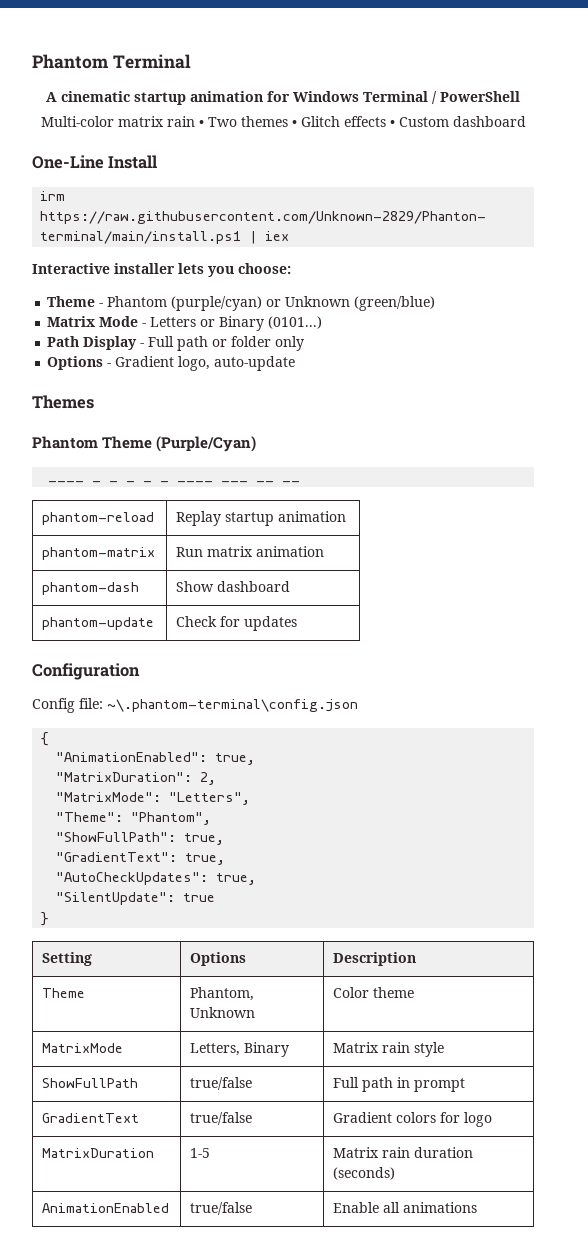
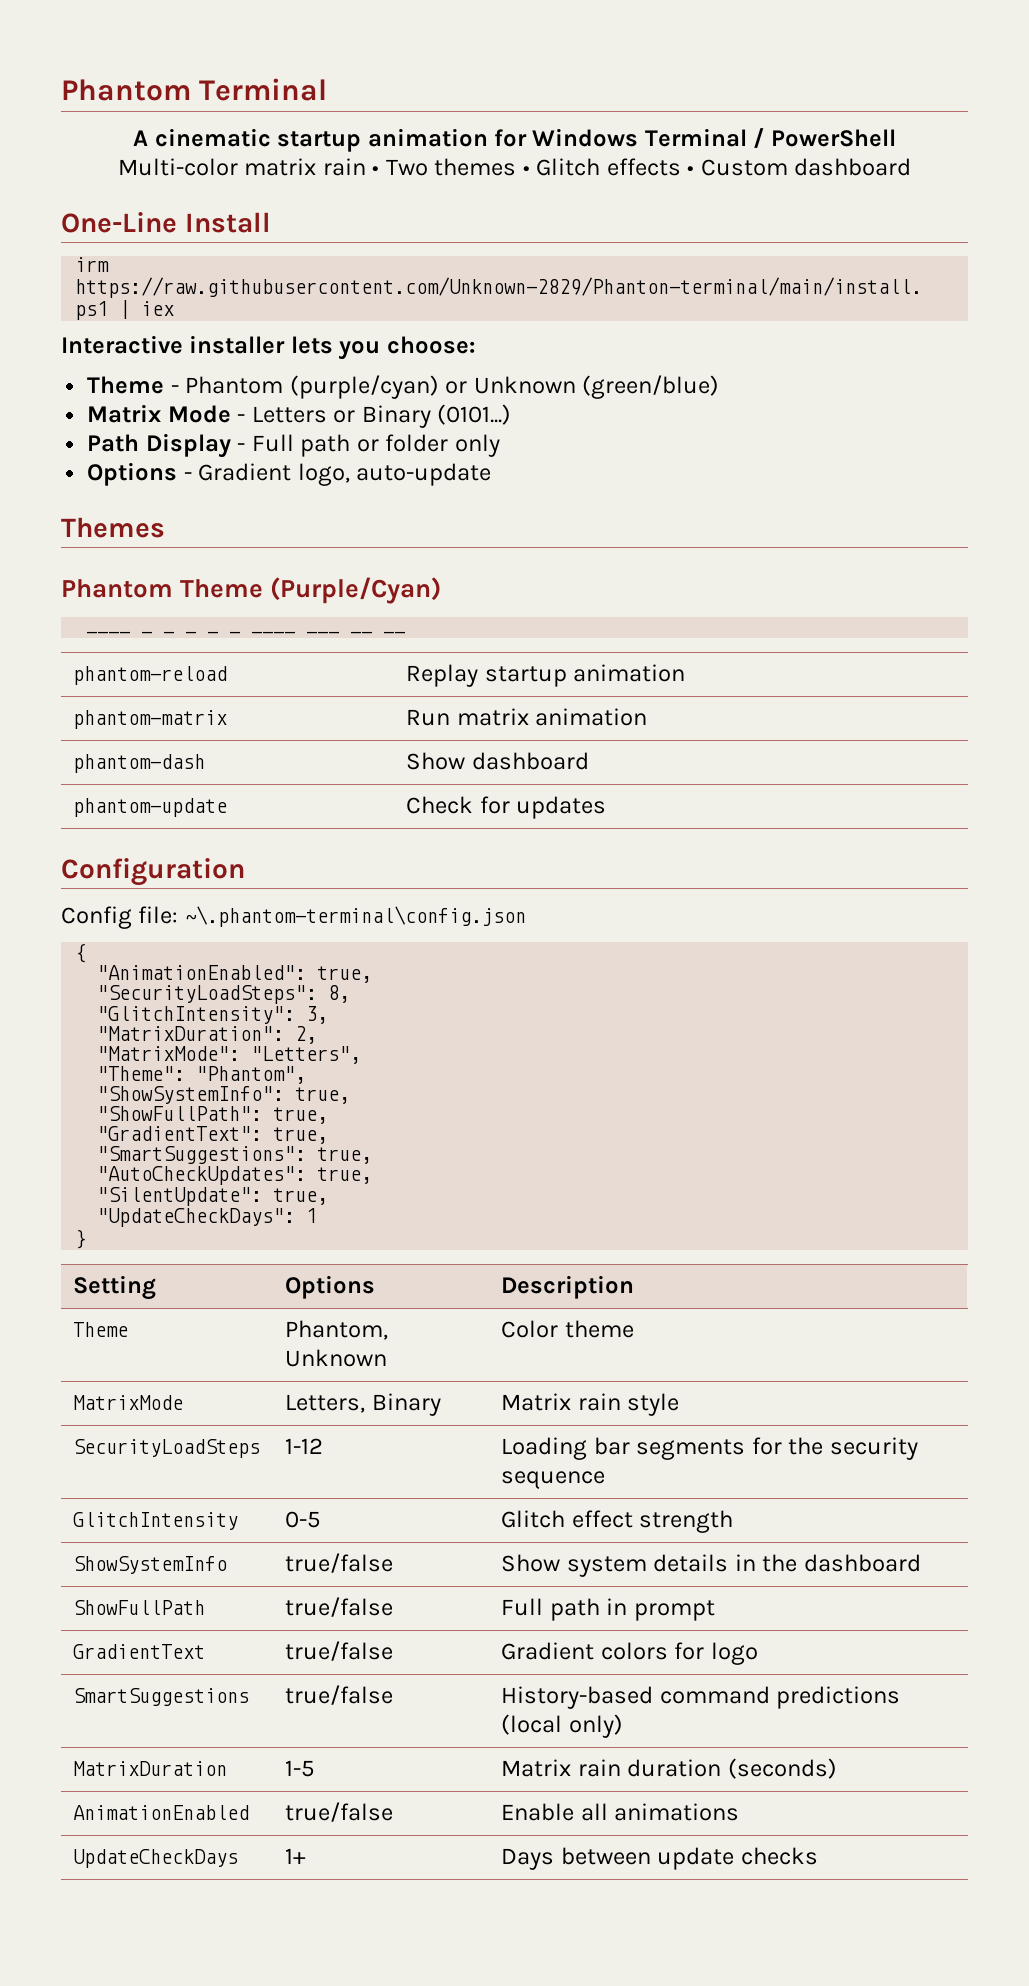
+ "SecurityLoadSteps": 8,
+ "GlitchIntensity": 3,
+ "ShowSystemInfo": true,
+ "SmartSuggestions": true,
- "SilentUpdate": true
+ "SilentUpdate": true,
+ "UpdateCheckDays": 1
+ SecurityLoadSteps | 1-12 | Loading bar segments for the security sequence
+ GlitchIntensity | 0-5 | Glitch effect strength
+ ShowSystemInfo | true/false | Show system details in the dashboard
+ SmartSuggestions | true/false | History-based command predictions (local only)
+ UpdateCheckDays | 1+ | Days between update checks

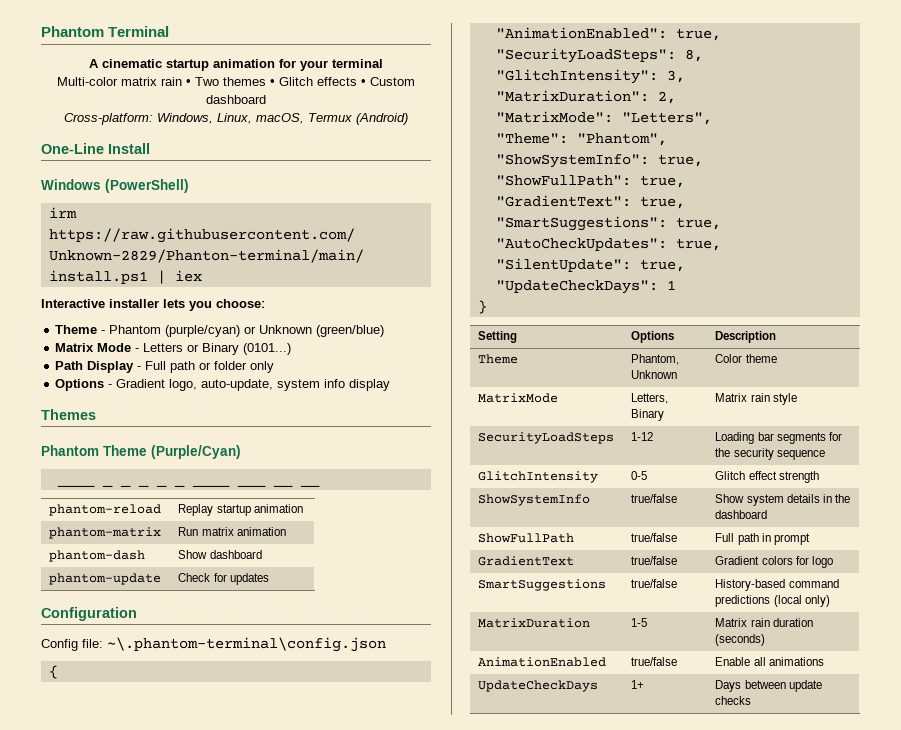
- A cinematic startup animation for Windows Terminal / PowerShell
+ A cinematic startup animation for your terminal
+ Cross-platform: Windows, Linux, macOS, Termux (Android)
+ Windows (PowerShell)
- Options - Gradient logo, auto-update
+ Options - Gradient logo, auto-update, system info display

